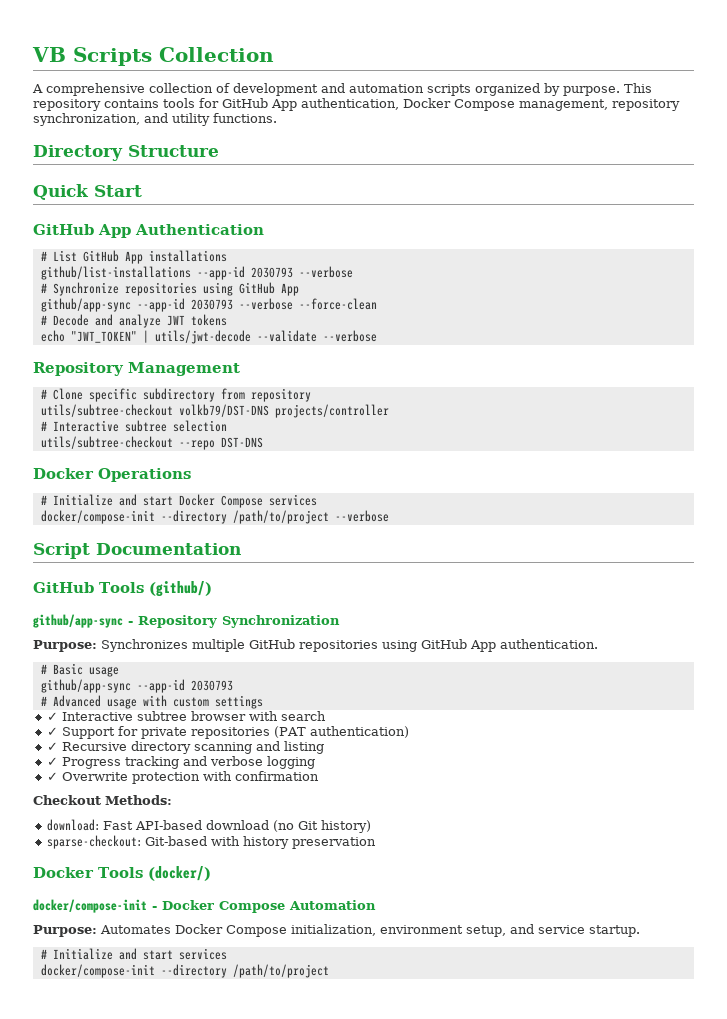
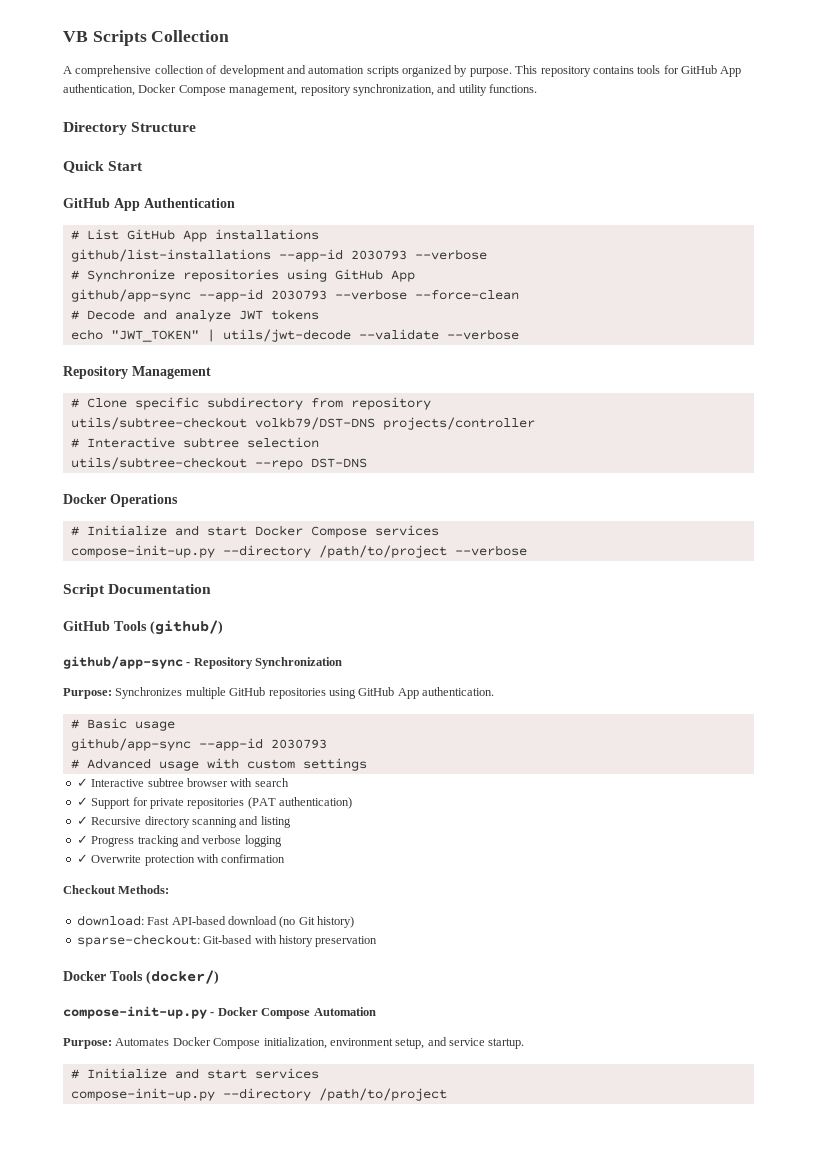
- docker/compose-init --directory /path/to/project --verbose
+ compose-init-up.py --directory /path/to/project --verbose
- docker/compose-init - Docker Compose Automation
+ compose-init-up.py - Docker Compose Automation
  # Initialize and start services
- docker/compose-init --directory /path/to/project
+ compose-init-up.py --directory /path/to/project

